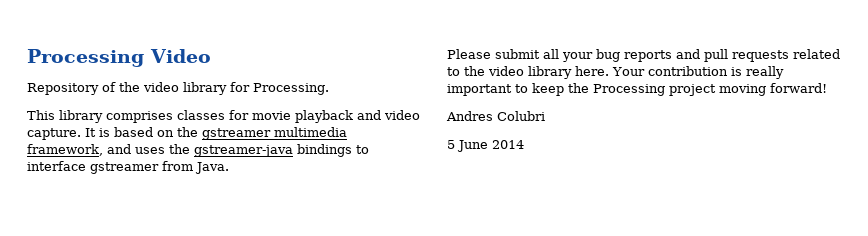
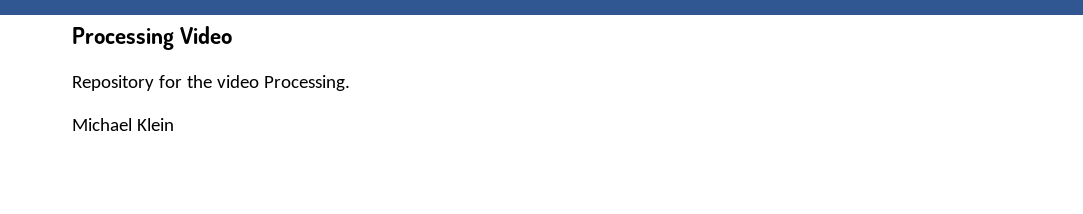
- Repository of the video library for Processing.
+ Repository for the video Processing.
- This library comprises classes for movie playback and video capture. It is based on the gstreamer multimedia framework, and uses the gstreamer-java bindings to interface gstreamer from Java.
- Please submit all your bug reports and pull requests related to the video library here. Your contribution is really important to keep the Processing project moving forward!
- Andres Colubri
- 5 June 2014
+ Michael Klein

